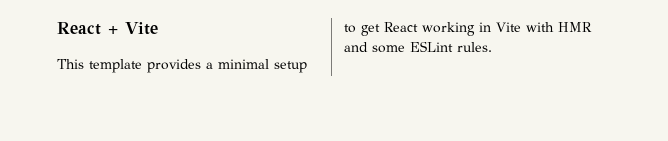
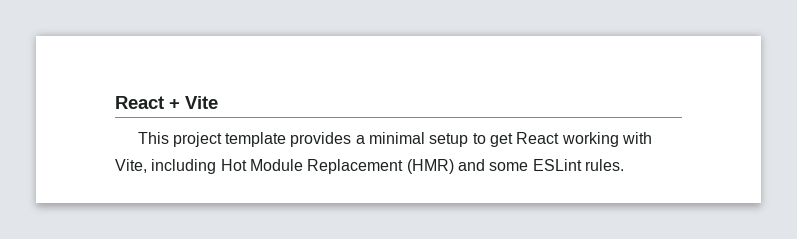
- This template provides a minimal setup to get React working in Vite with HMR and some ESLint rules.
+ This project template provides a minimal setup to get React working with Vite, including Hot Module Replacement (HMR) and some ESLint rules.

